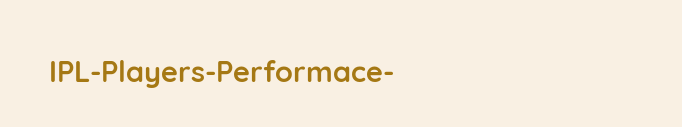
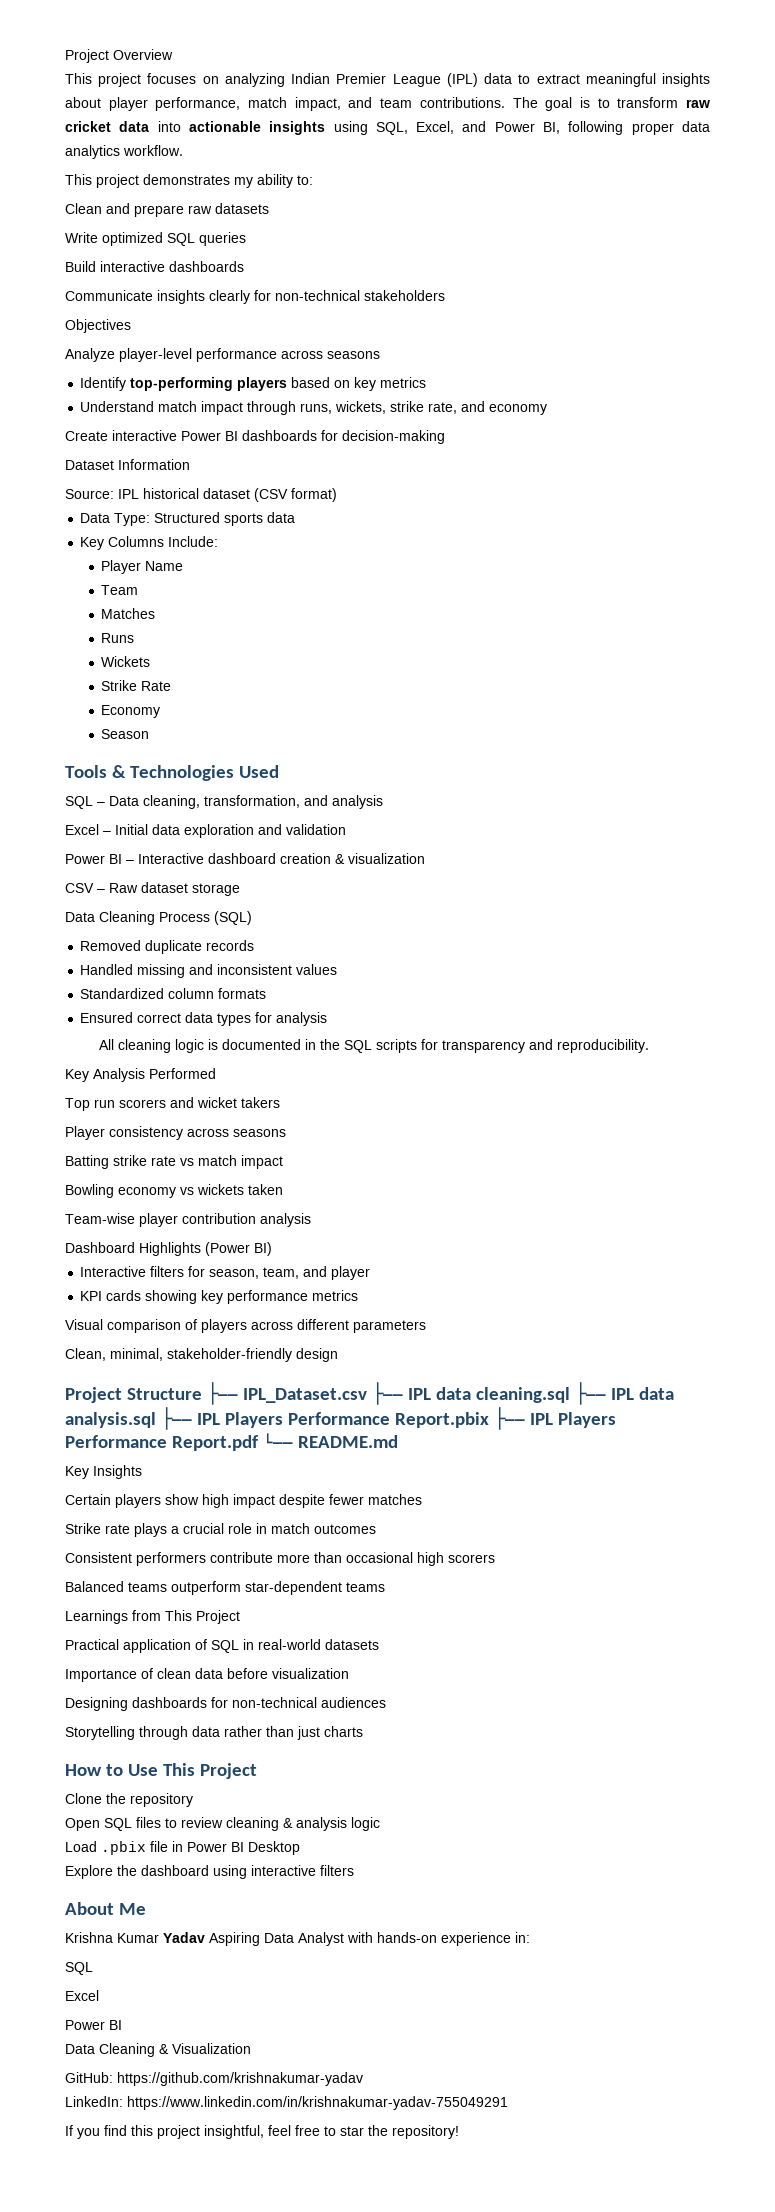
- IPL-Players-Performace-
+ Project Overview
+ This project focuses on analyzing Indian Premier League (IPL) data to extract meaningful insights about player performance, match impact, and team contributions. The goal is to transform raw cricket data into actionable insights using SQL, Excel, and Power BI, following proper data analytics workflow.
+ This project demonstrates my ability to:
+ Clean and prepare raw datasets
+ Write optimized SQL queries
+ Build interactive dashboards
+ Communicate insights clearly for non-technical stakeholders
+ Objectives
+ Analyze player-level performance across seasons
+ Identify top-performing players based on key metrics
+ Understand match impact through runs, wickets, strike rate, and economy
+ Create interactive Power BI dashboards for decision-making
+ Dataset Information
+ Source: IPL historical dataset (CSV format)
+ Data Type: Structured sports data
+ Key Columns Include:
+ Player Name
+ Team
+ Matches
+ Runs
+ Wickets
+ Strike Rate
+ Economy
+ Season
+ Tools & Technologies Used
+ SQL – Data cleaning, transformation, and analysis
+ Excel – Initial data exploration and validation
+ Power BI – Interactive dashboard creation & visualization
+ CSV – Raw dataset storage
+ Data Cleaning Process (SQL)
+ Removed duplicate records
+ Handled missing and inconsistent values
+ Standardized column formats
+ Ensured correct data types for analysis
+ All cleaning logic is documented in the SQL scripts for transparency and reproducibility.
+ Key Analysis Performed
+ Top run scorers and wicket takers
+ Player consistency across seasons
+ Batting strike rate vs match impact
+ Bowling economy vs wickets taken
+ Team-wise player contribution analysis
+ Dashboard Highlights (Power BI)
+ Interactive filters for season, team, and player
+ KPI cards showing key performance metrics
+ Visual comparison of players across different parameters
+ Clean, minimal, stakeholder-friendly design
+ Project Structure ├── IPL_Dataset.csv ├── IPL data cleaning.sql ├── IPL data analysis.sql ├── IPL Players Performance Report.pbix ├── IPL Players Performance Report.pdf └── README.md
+ Key Insights
+ Certain players show high impact despite fewer matches
+ Strike rate plays a crucial role in match outcomes
+ Consistent performers contribute more than occasional high scorers
+ Balanced teams outperform star-dependent teams
+ Learnings from This Project
+ Practical application of SQL in real-world datasets
+ Importance of clean data before visualization
+ Designing dashboards for non-technical audiences
+ Storytelling through data rather than just charts
+ How to Use This Project
+ Clone the repository
+ Open SQL files to review cleaning & analysis logic
+ Load .pbix file in Power BI Desktop
+ Explore the dashboard using interactive filters
+ About Me
+ Krishna Kumar Yadav Aspiring Data Analyst with hands-on experience in:
+ SQL
+ Excel
+ Power BI
+ Data Cleaning & Visualization
+ GitHub: https://github.com/krishnakumar-yadav
+ LinkedIn: https://www.linkedin.com/in/krishnakumar-yadav-755049291
+ If you find this project insightful, feel free to star the repository!

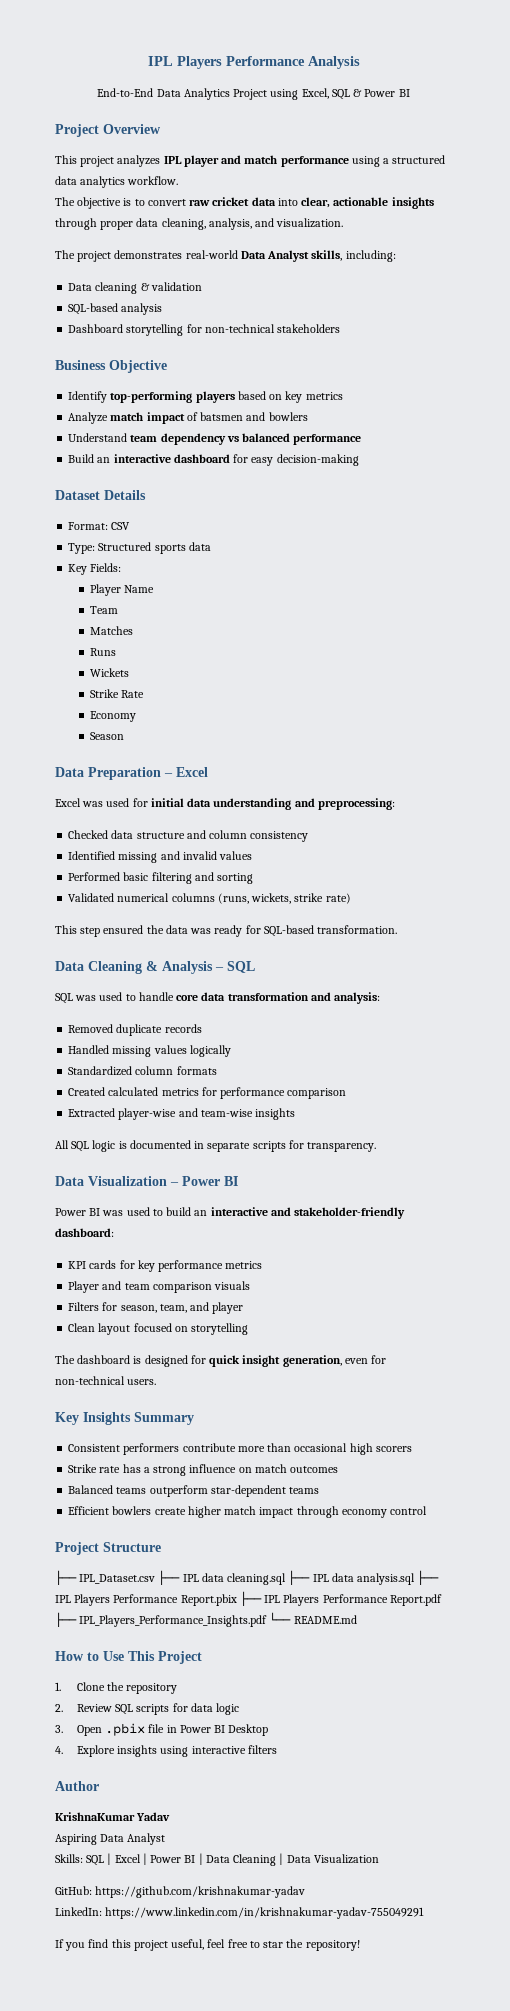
+ IPL Players Performance Analysis
+ End-to-End Data Analytics Project using Excel, SQL & Power BI
  Project Overview
- This project focuses on analyzing Indian Premier League (IPL) data to extract meaningful insights about player performance, match impact, and team contributions. The goal is to transform raw cricket data into actionable insights using SQL, Excel, and Power BI, following proper data analytics workflow.
- This project demonstrates my ability to:
- Clean and prepare raw datasets
- Write optimized SQL queries
- Build interactive dashboards
- Communicate insights clearly for non-technical stakeholders
- Objectives
- Analyze player-level performance across seasons
+ This project analyzes IPL player and match performance using a structured data analytics workflow.
+ The objective is to convert raw cricket data into clear, actionable insights through proper data cleaning, analysis, and visualization.
+ The project demonstrates real-world Data Analyst skills, including:
+ Data cleaning & validation
+ SQL-based analysis
+ Dashboard storytelling for non-technical stakeholders
+ Business Objective
- Understand match impact through runs, wickets, strike rate, and economy
- Create interactive Power BI dashboards for decision-making
- Dataset Information
- Source: IPL historical dataset (CSV format)
- Data Type: Structured sports data
+ Analyze match impact of batsmen and bowlers
+ Understand team dependency vs balanced performance
+ Build an interactive dashboard for easy decision-making
+ Dataset Details
+ Format: CSV
+ Type: Structured sports data
- Key Columns Include:
+ Key Fields:
- Tools & Technologies Used
- SQL – Data cleaning, transformation, and analysis
- Excel – Initial data exploration and validation
- Power BI – Interactive dashboard creation & visualization
- CSV – Raw dataset storage
- Data Cleaning Process (SQL)
+ Data Preparation – Excel
+ Excel was used for initial data understanding and preprocessing:
+ Checked data structure and column consistency
+ Identified missing and invalid values
+ Performed basic filtering and sorting
+ Validated numerical columns (runs, wickets, strike rate)
+ This step ensured the data was ready for SQL-based transformation.
+ Data Cleaning & Analysis – SQL
+ SQL was used to handle core data transformation and analysis:
- Handled missing and inconsistent values
+ Handled missing values logically
- Ensured correct data types for analysis
+ Created calculated metrics for performance comparison
+ Extracted player-wise and team-wise insights
- All cleaning logic is documented in the SQL scripts for transparency and reproducibility.
- Key Analysis Performed
- Top run scorers and wicket takers
- Player consistency across seasons
- Batting strike rate vs match impact
- Bowling economy vs wickets taken
- Team-wise player contribution analysis
- Dashboard Highlights (Power BI)
- Interactive filters for season, team, and player
+ All SQL logic is documented in separate scripts for transparency.
+ Data Visualization – Power BI
+ Power BI was used to build an interactive and stakeholder-friendly dashboard:
+ KPI cards for key performance metrics
+ Player and team comparison visuals
+ Filters for season, team, and player
- KPI cards showing key performance metrics
- Visual comparison of players across different parameters
- Clean, minimal, stakeholder-friendly design
+ Clean layout focused on storytelling
+ The dashboard is designed for quick insight generation, even for non-technical users.
+ Key Insights Summary
+ Consistent performers contribute more than occasional high scorers
+ Strike rate has a strong influence on match outcomes
+ Balanced teams outperform star-dependent teams
+ Efficient bowlers create higher match impact through economy control
- Project Structure ├── IPL_Dataset.csv ├── IPL data cleaning.sql ├── IPL data analysis.sql ├── IPL Players Performance Report.pbix ├── IPL Players Performance Report.pdf └── README.md
+ Project Structure
+ ├── IPL_Dataset.csv ├── IPL data cleaning.sql ├── IPL data analysis.sql ├── IPL Players Performance Report.pbix ├── IPL Players Performance Report.pdf ├── IPL_Players_Performance_Insights.pdf └── README.md
- Key Insights
- Certain players show high impact despite fewer matches
- Strike rate plays a crucial role in match outcomes
- Consistent performers contribute more than occasional high scorers
- Balanced teams outperform star-dependent teams
- Learnings from This Project
- Practical application of SQL in real-world datasets
- Importance of clean data before visualization
- Designing dashboards for non-technical audiences
- Storytelling through data rather than just charts
- Clone the repository
+ 1. Clone the repository
- Open SQL files to review cleaning & analysis logic
+ 2. Review SQL scripts for data logic
- Load .pbix file in Power BI Desktop
+ 3. Open .pbix file in Power BI Desktop
- Explore the dashboard using interactive filters
+ 4. Explore insights using interactive filters
- About Me
- Krishna Kumar Yadav Aspiring Data Analyst with hands-on experience in:
- SQL
- Excel
- Power BI
- Data Cleaning & Visualization
+ Author
+ KrishnaKumar Yadav
+ Aspiring Data Analyst
+ Skills: SQL | Excel | Power BI | Data Cleaning | Data Visualization
- If you find this project insightful, feel free to star the repository!
+ If you find this project useful, feel free to star the repository!

